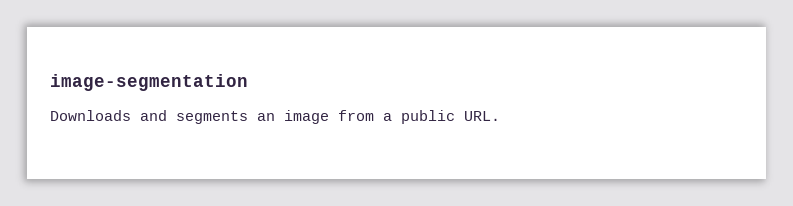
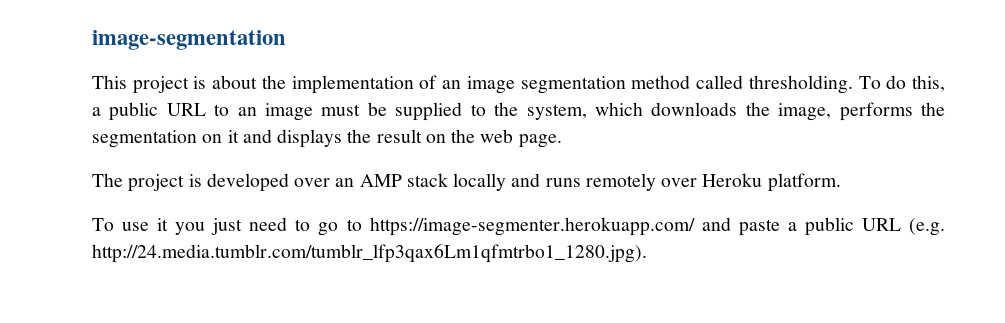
- Downloads and segments an image from a public URL.
+ This project is about the implementation of an image segmentation method called thresholding. To do this, a public URL to an image must be supplied to the system, which downloads the image, performs the segmentation on it and displays the result on the web page.
+ The project is developed over an AMP stack locally and runs remotely over Heroku platform.
+ To use it you just need to go to https://image-segmenter.herokuapp.com/ and paste a public URL (e.g. http://24.media.tumblr.com/tumblr_lfp3qax6Lm1qfmtrbo1_1280.jpg).

